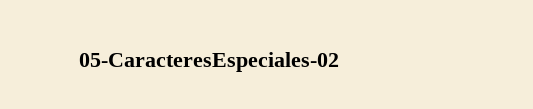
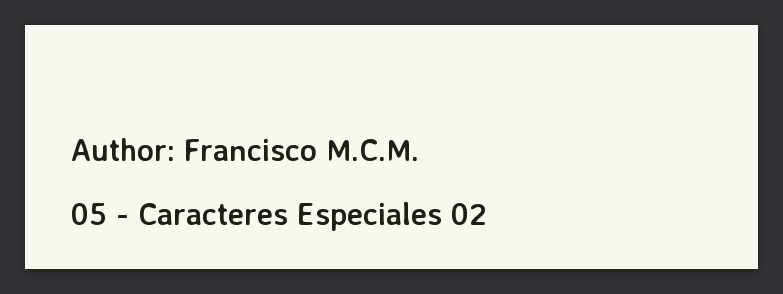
- 05-CaracteresEspeciales-02
+ Author: Francisco M.C.M.
+ 05 - Caracteres Especiales 02

